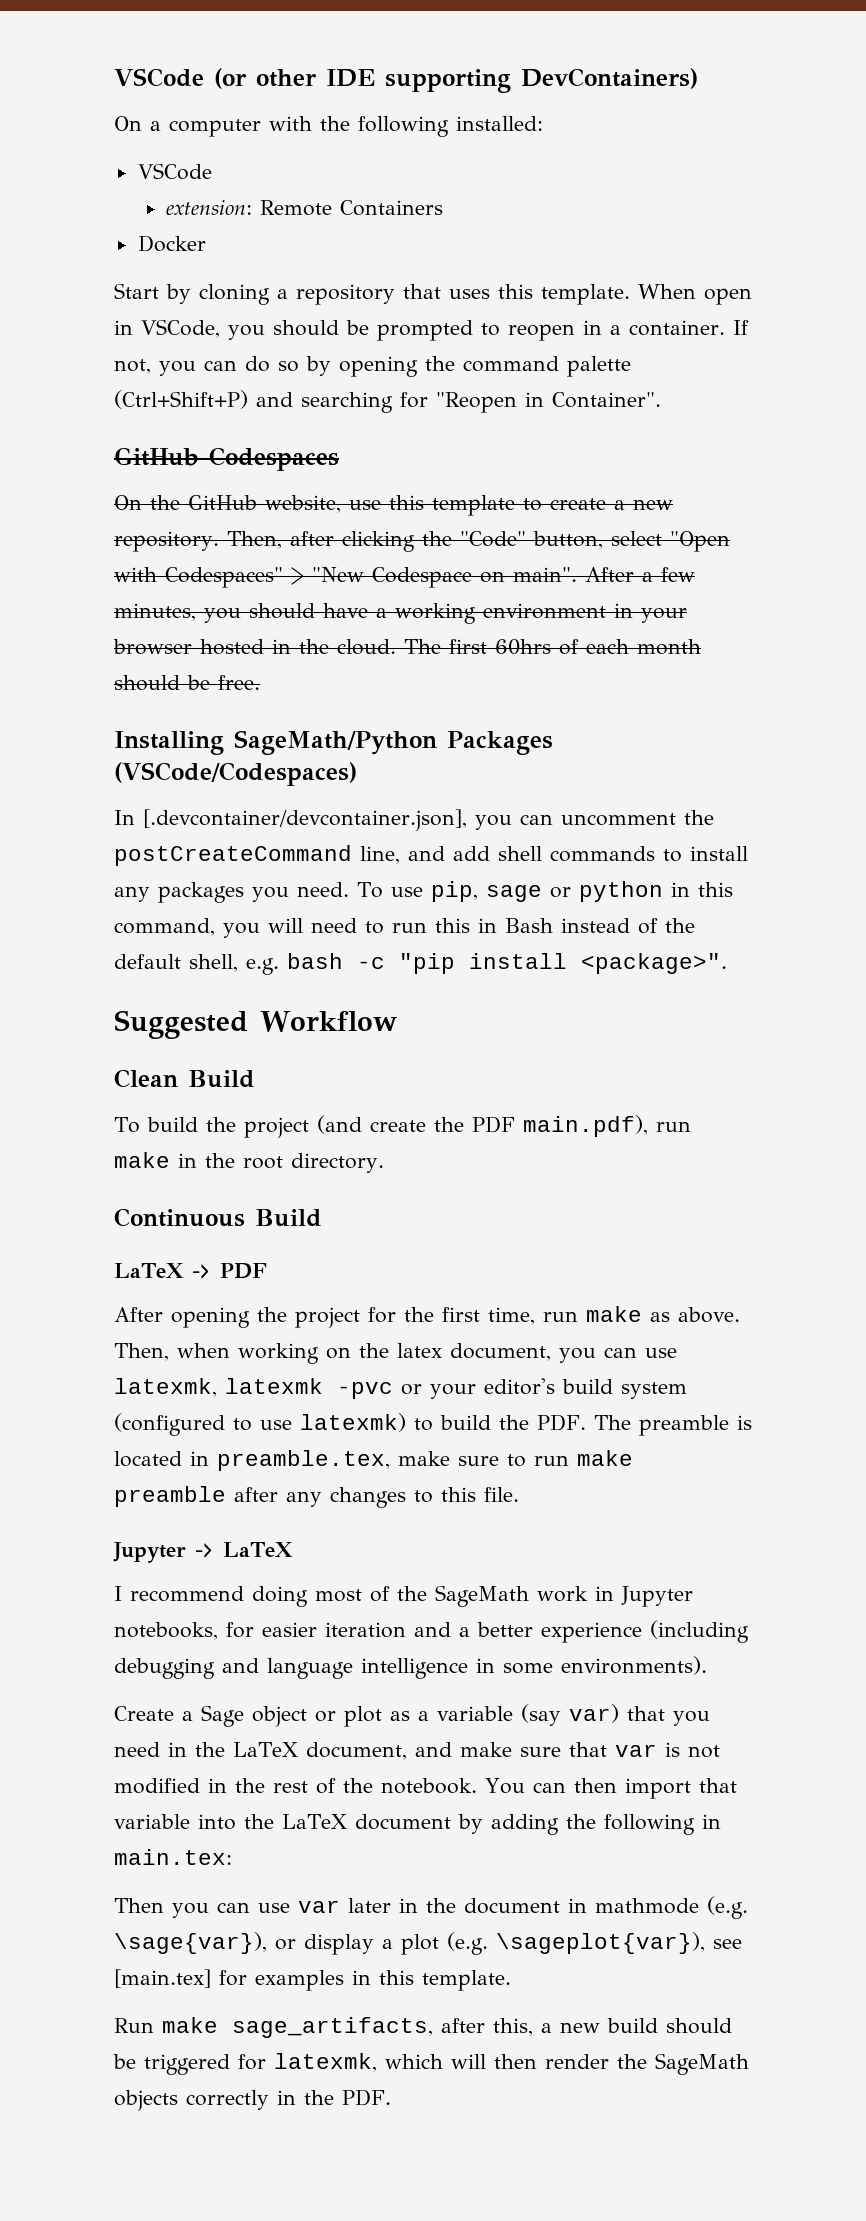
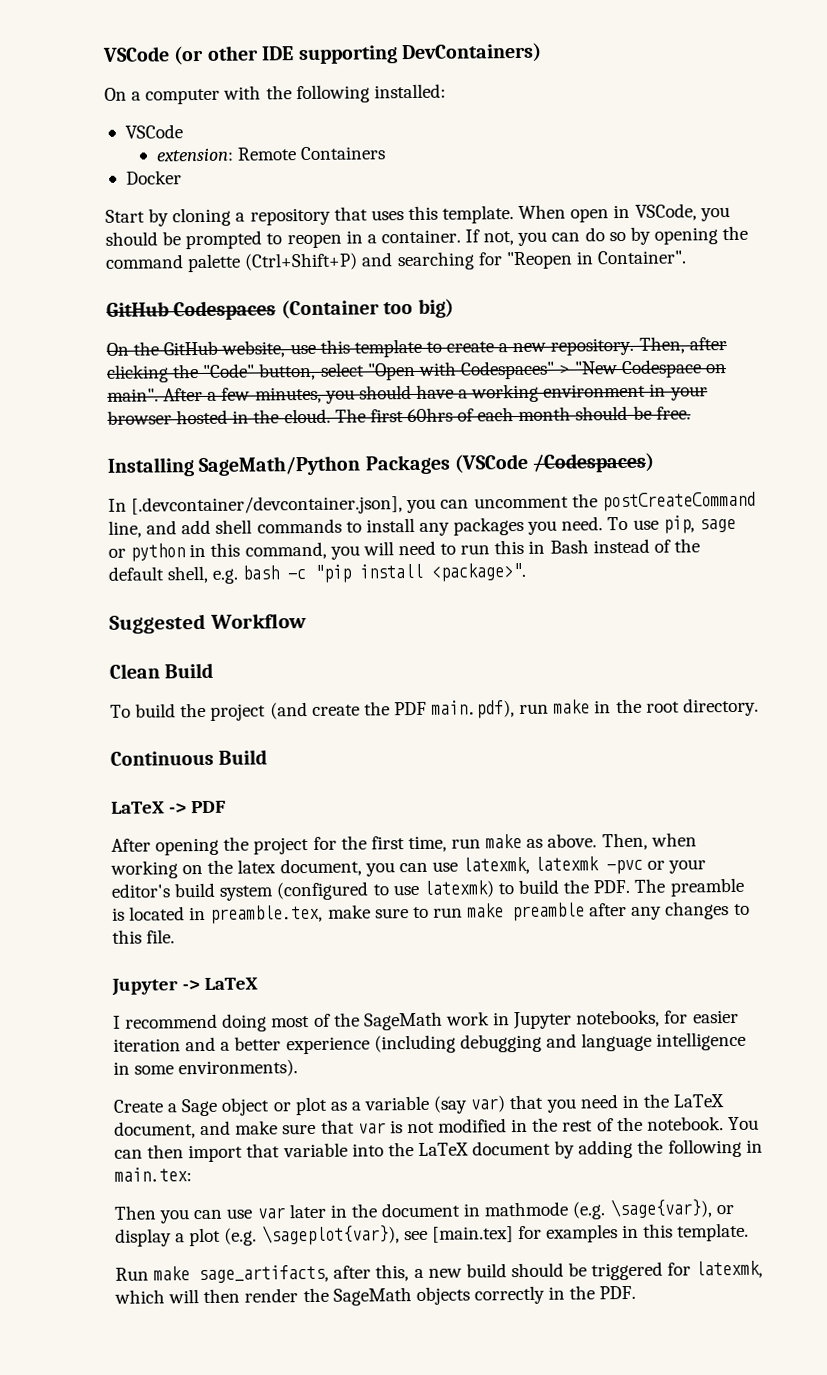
- GitHub Codespaces
+ GitHub Codespaces (Container too big)
- Installing SageMath/Python Packages (VSCode/Codespaces)
+ Installing SageMath/Python Packages (VSCode /Codespaces)

